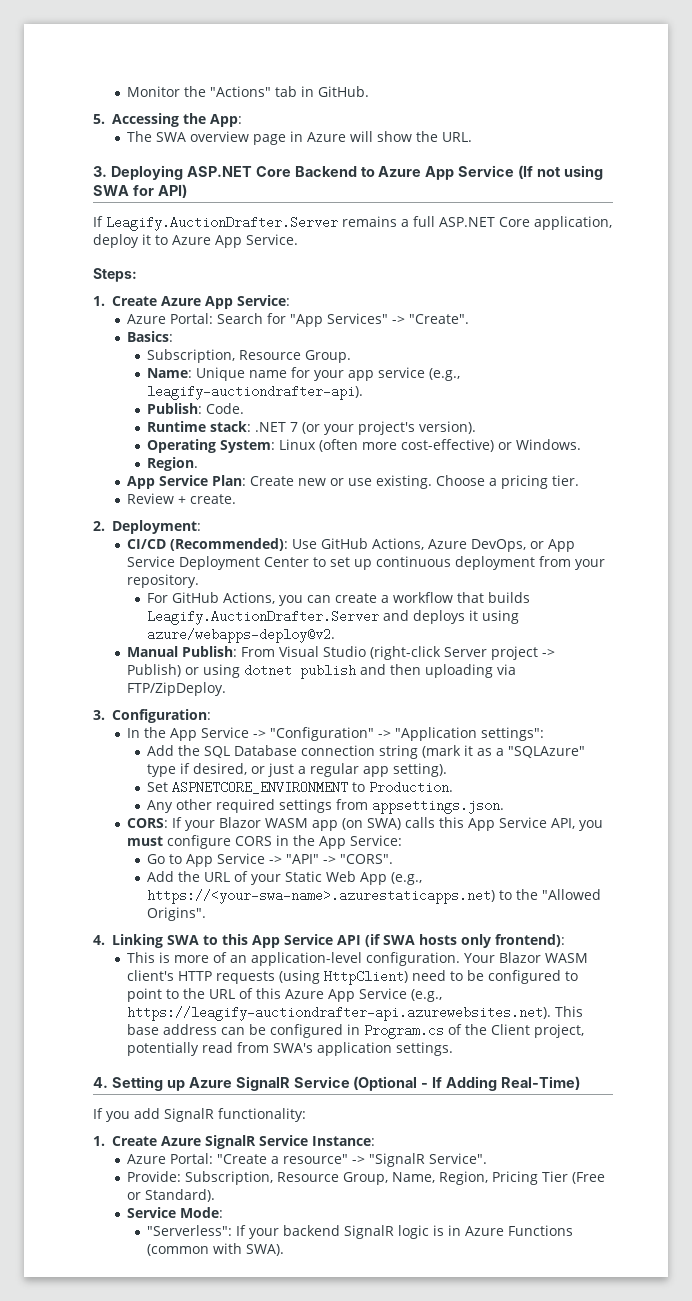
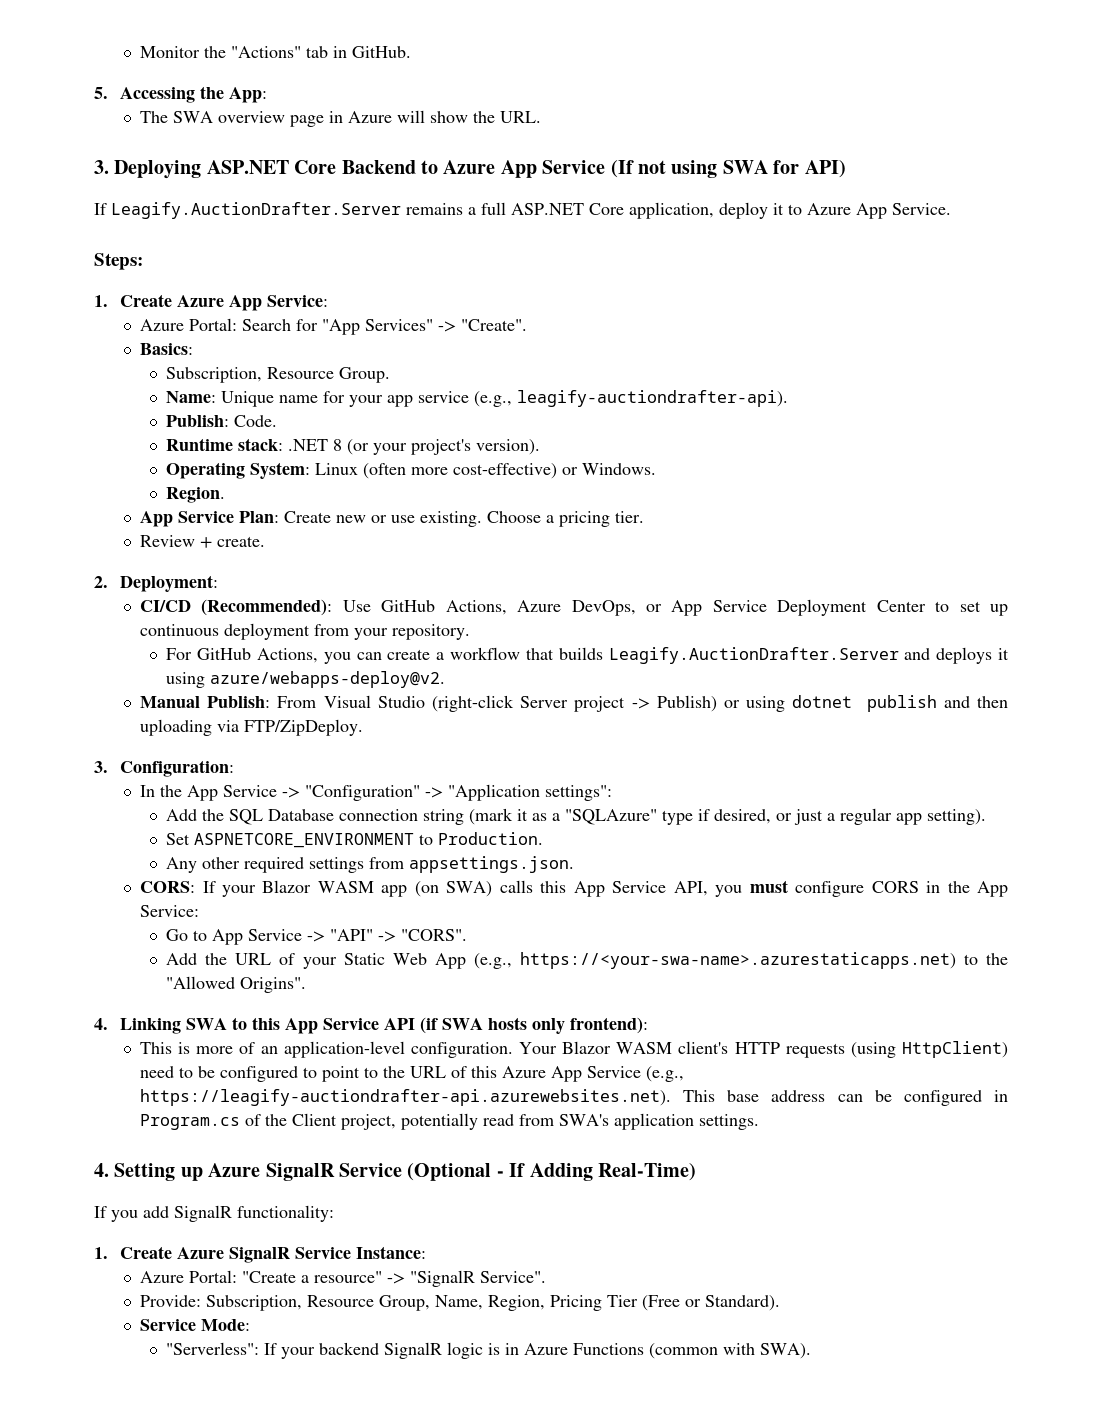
- Runtime stack: .NET 7 (or your project's version).
+ Runtime stack: .NET 8 (or your project's version).

